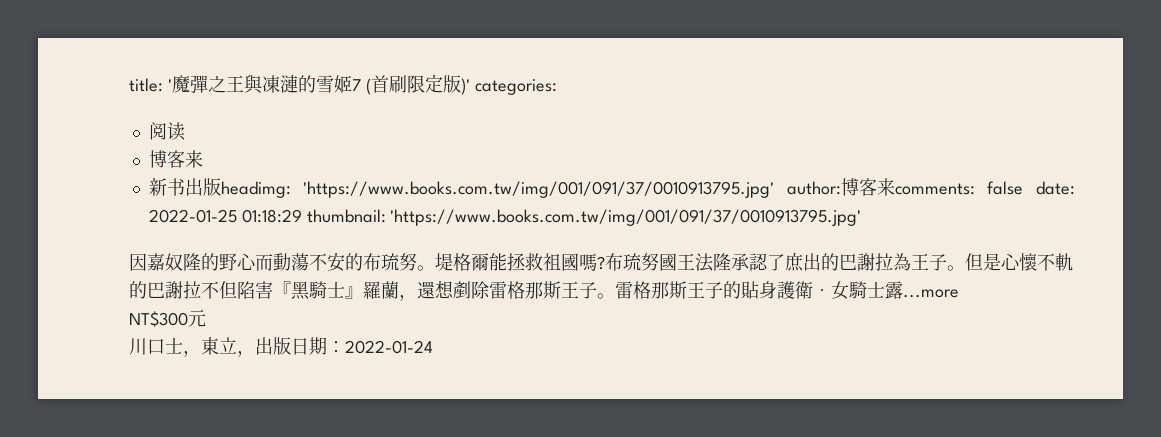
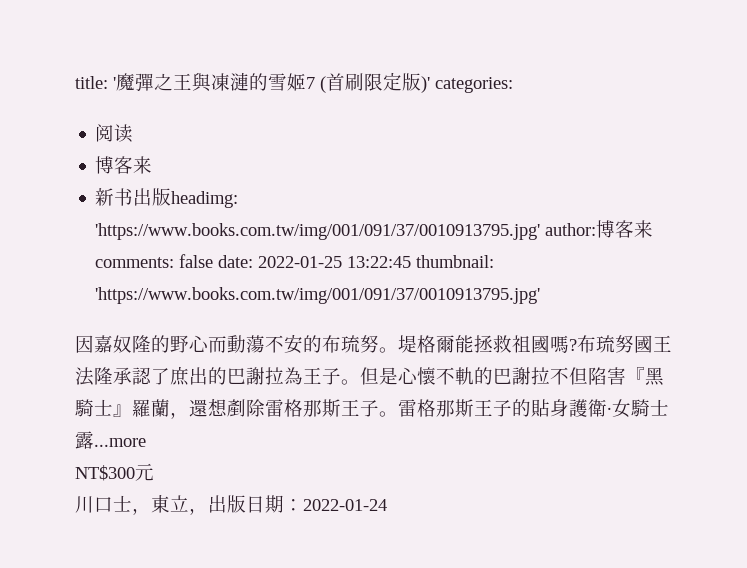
- 新书出版headimg: 'https://www.books.com.tw/img/001/091/37/0010913795.jpg' author:博客来comments: false date: 2022-01-25 01:18:29 thumbnail: 'https://www.books.com.tw/img/001/091/37/0010913795.jpg'
+ 新书出版headimg: 'https://www.books.com.tw/img/001/091/37/0010913795.jpg' author:博客来comments: false date: 2022-01-25 13:22:45 thumbnail: 'https://www.books.com.tw/img/001/091/37/0010913795.jpg'

